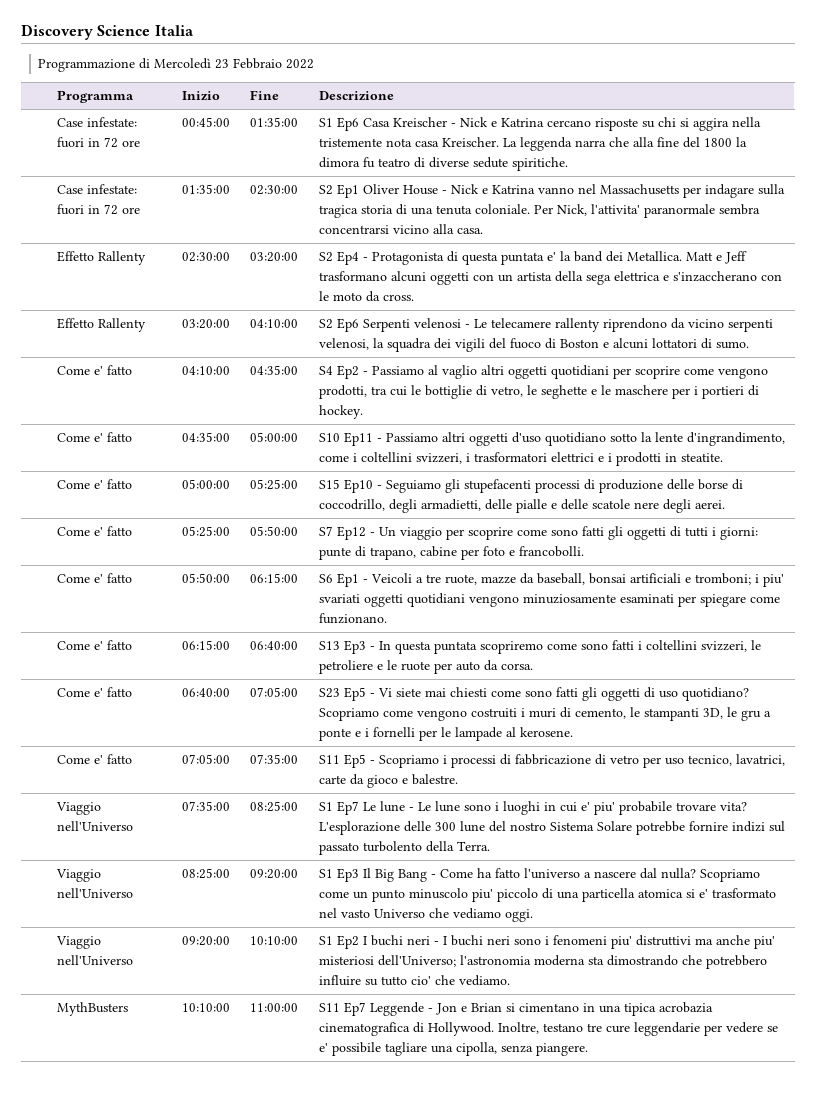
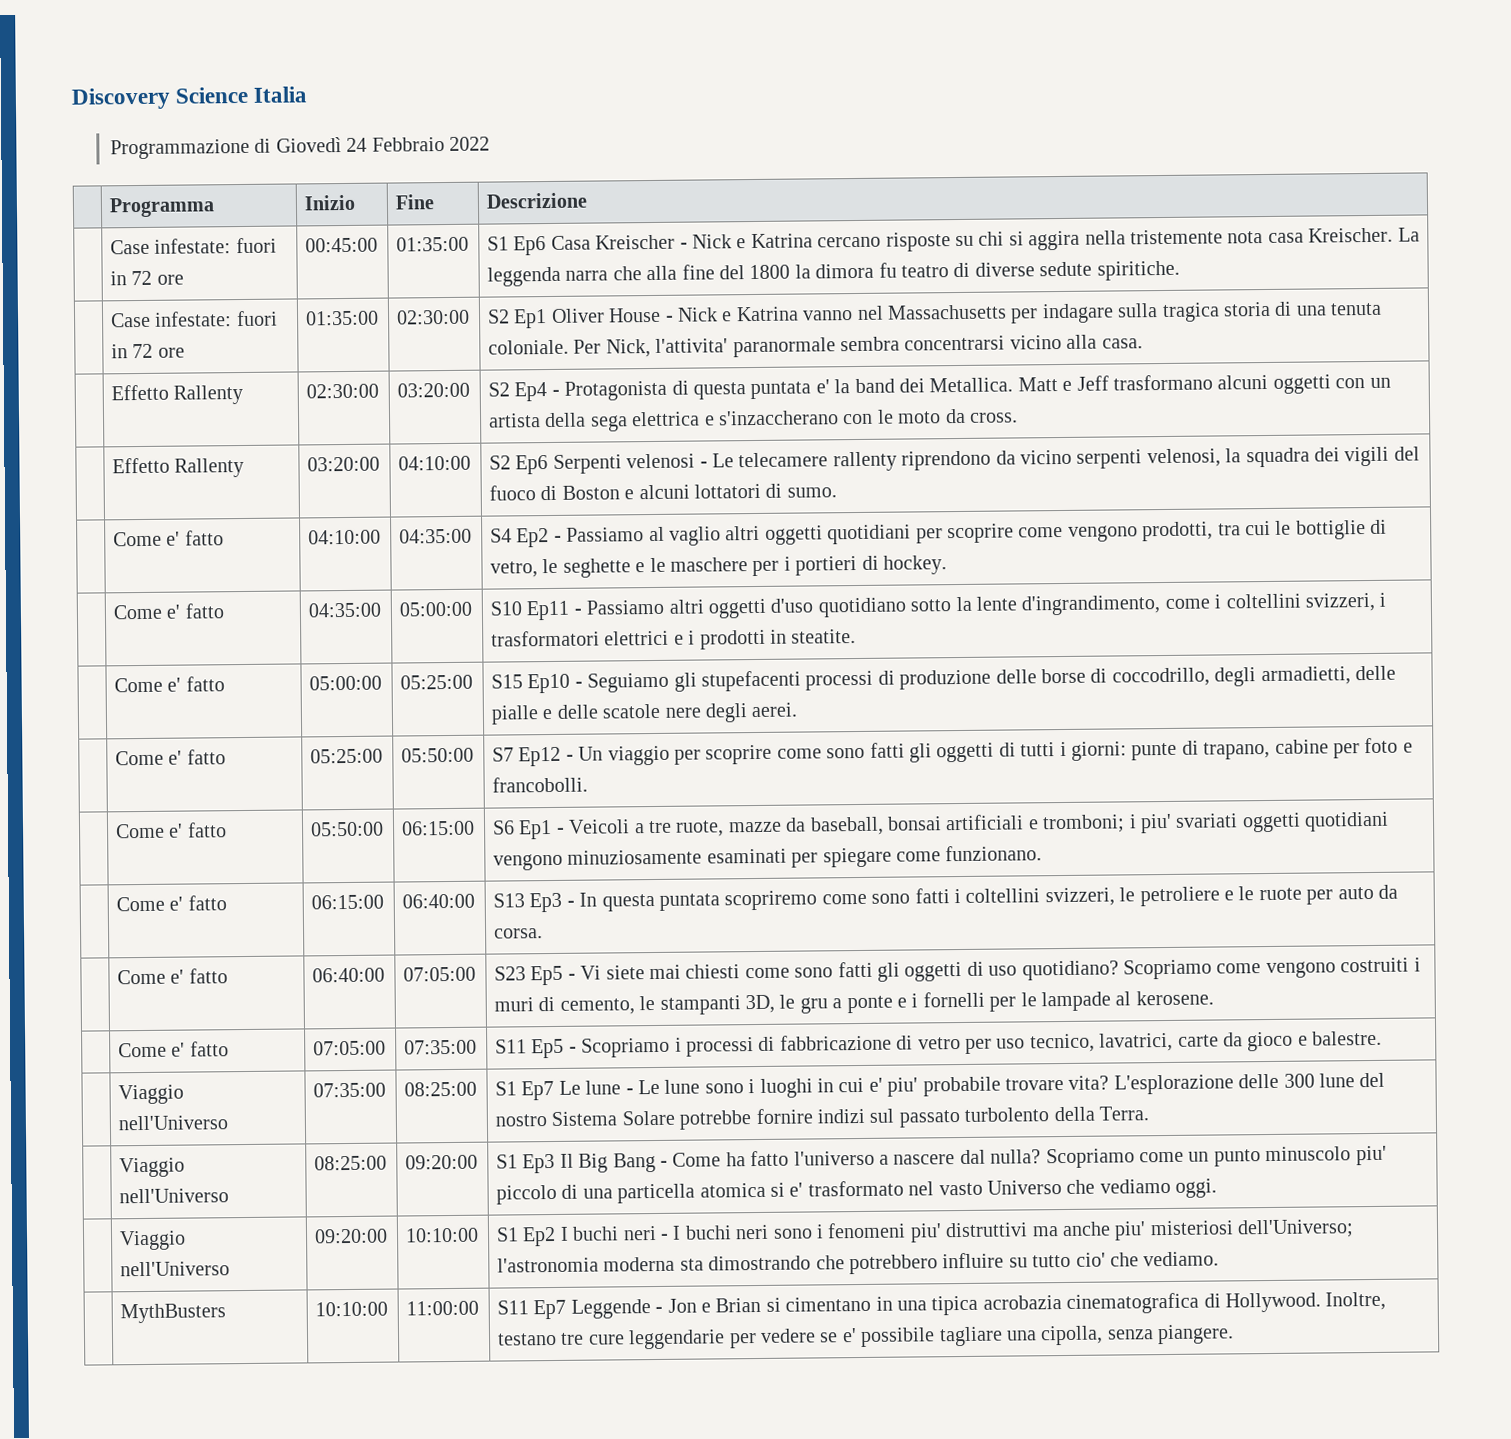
- Programmazione di Mercoledì 23 Febbraio 2022
+ Programmazione di Giovedì 24 Febbraio 2022

